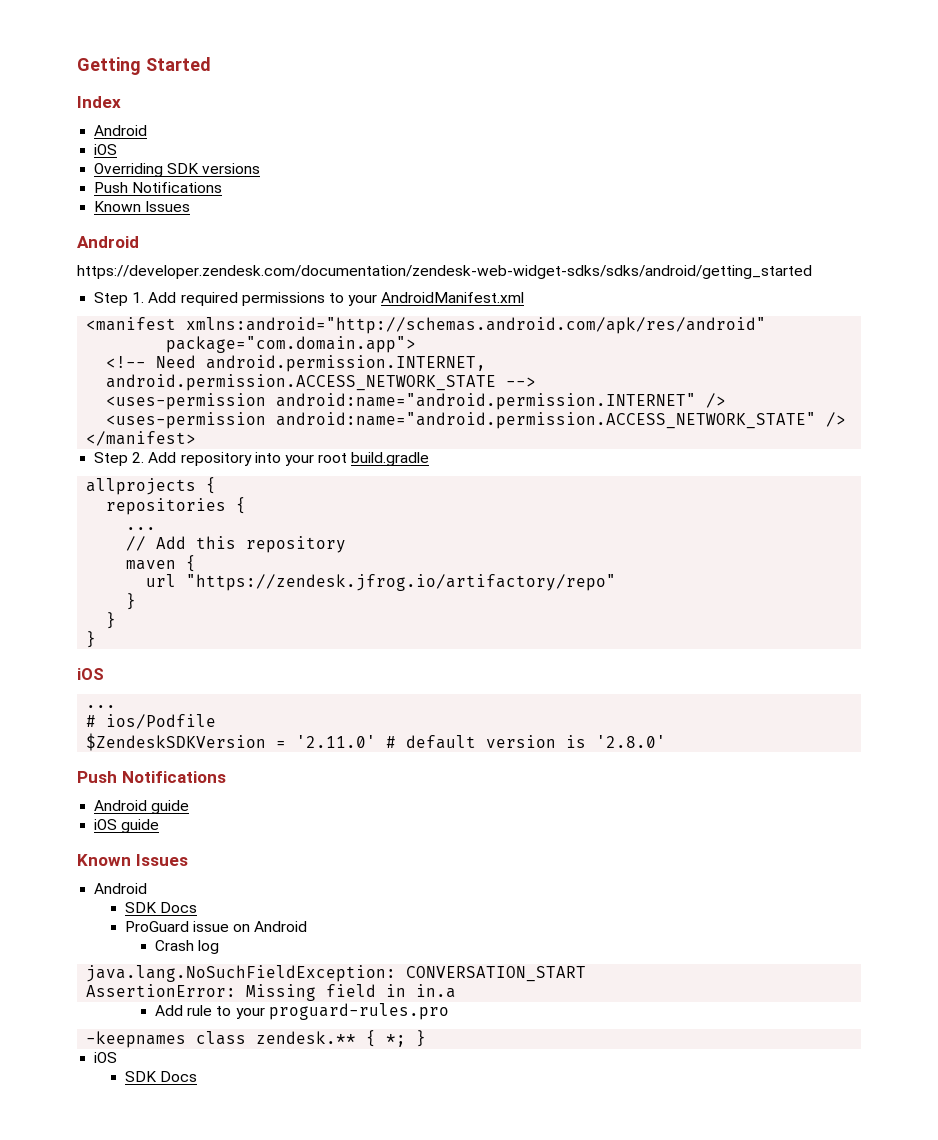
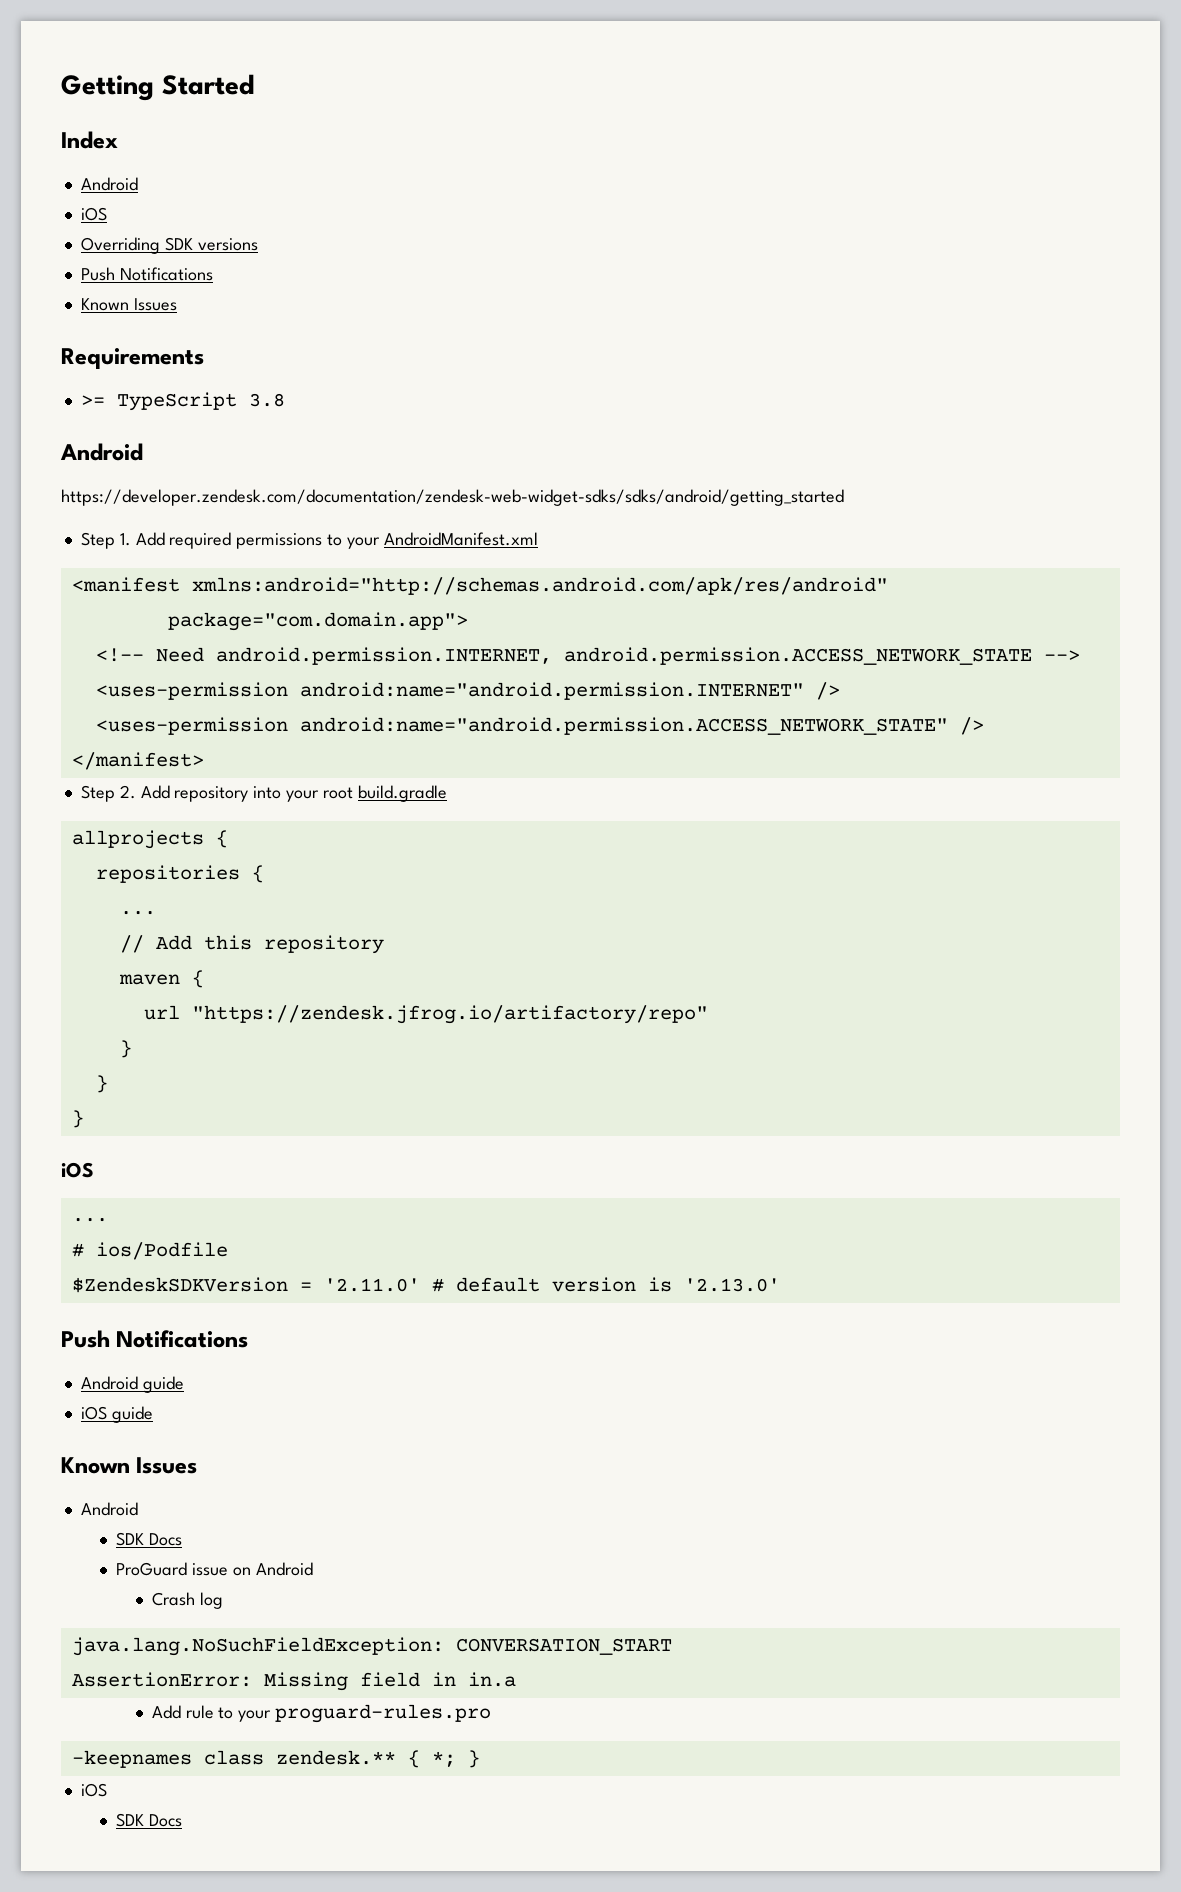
+ Requirements
+ >= TypeScript 3.8
- $ZendeskSDKVersion = '2.11.0' # default version is '2.8.0'
+ $ZendeskSDKVersion = '2.11.0' # default version is '2.13.0'

